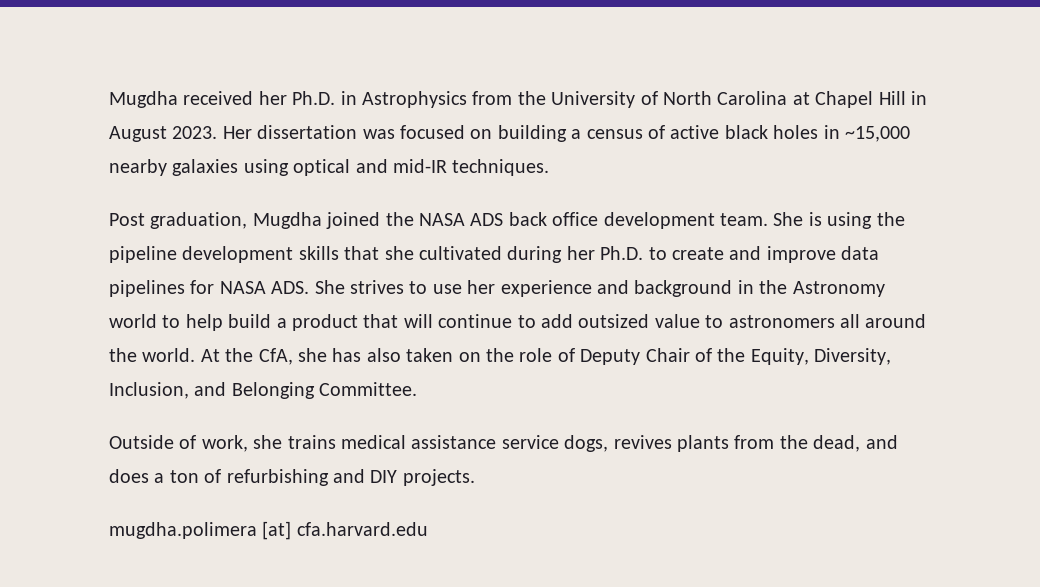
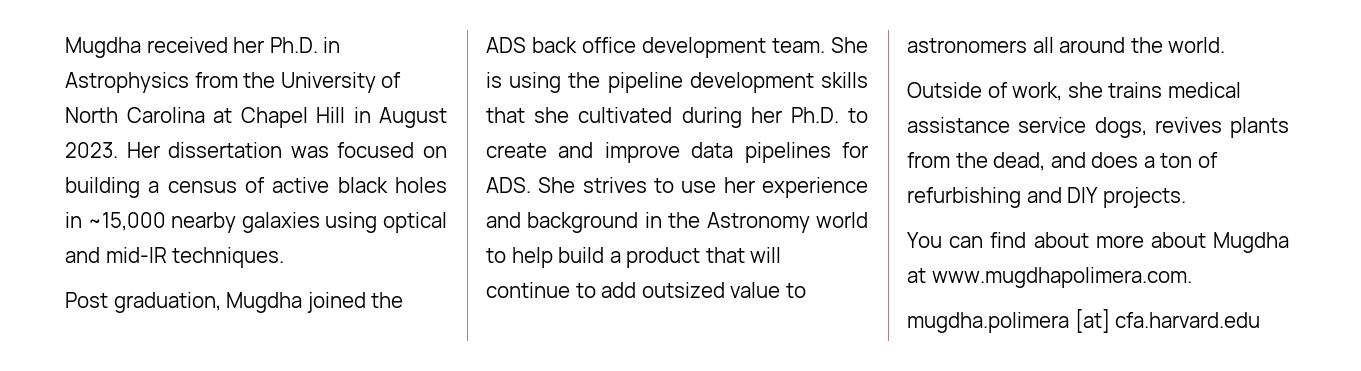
- Post graduation, Mugdha joined the NASA ADS back office development team.
+ Post graduation, Mugdha joined the ADS back office development team.
- She is using the pipeline development skills that she cultivated during her Ph.D. to create and improve data pipelines for NASA ADS. She strives to use her experience and background in the Astronomy world to help build a product that will continue to add outsized value to astronomers all around the world. At the CfA, she has also taken on the role of Deputy Chair of the Equity, Diversity, Inclusion, and Belonging Committee.
+ She is using the pipeline development skills that she cultivated during her Ph.D. to create and improve data pipelines for ADS. She strives to use her experience and background in the Astronomy world to help build a product that will continue to add outsized value to astronomers all around the world.
+ You can find about more about Mugdha at www.mugdhapolimera.com.

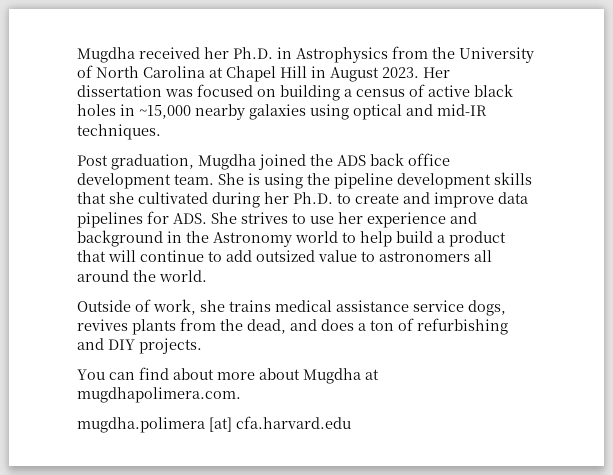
- You can find about more about Mugdha at www.mugdhapolimera.com.
+ You can find about more about Mugdha at mugdhapolimera.com.

